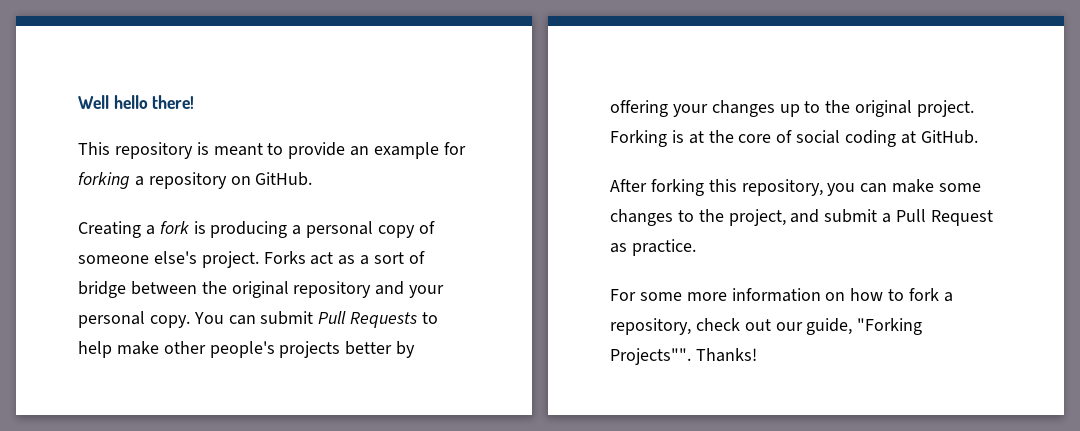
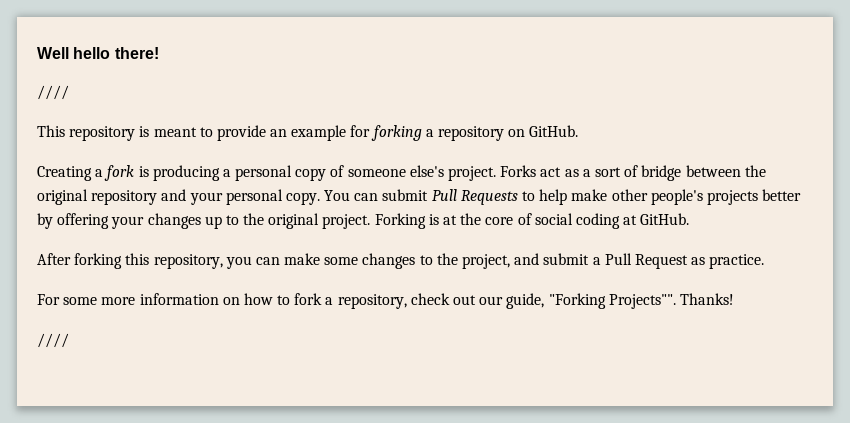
  Well hello there!
+ ////
  Thanks!
+ ////

